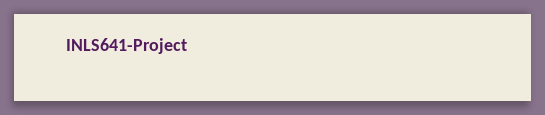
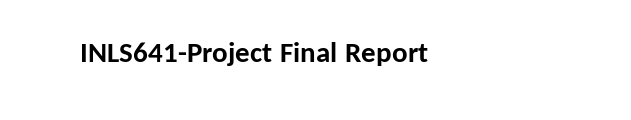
- INLS641-Project
+ INLS641-Project Final Report

